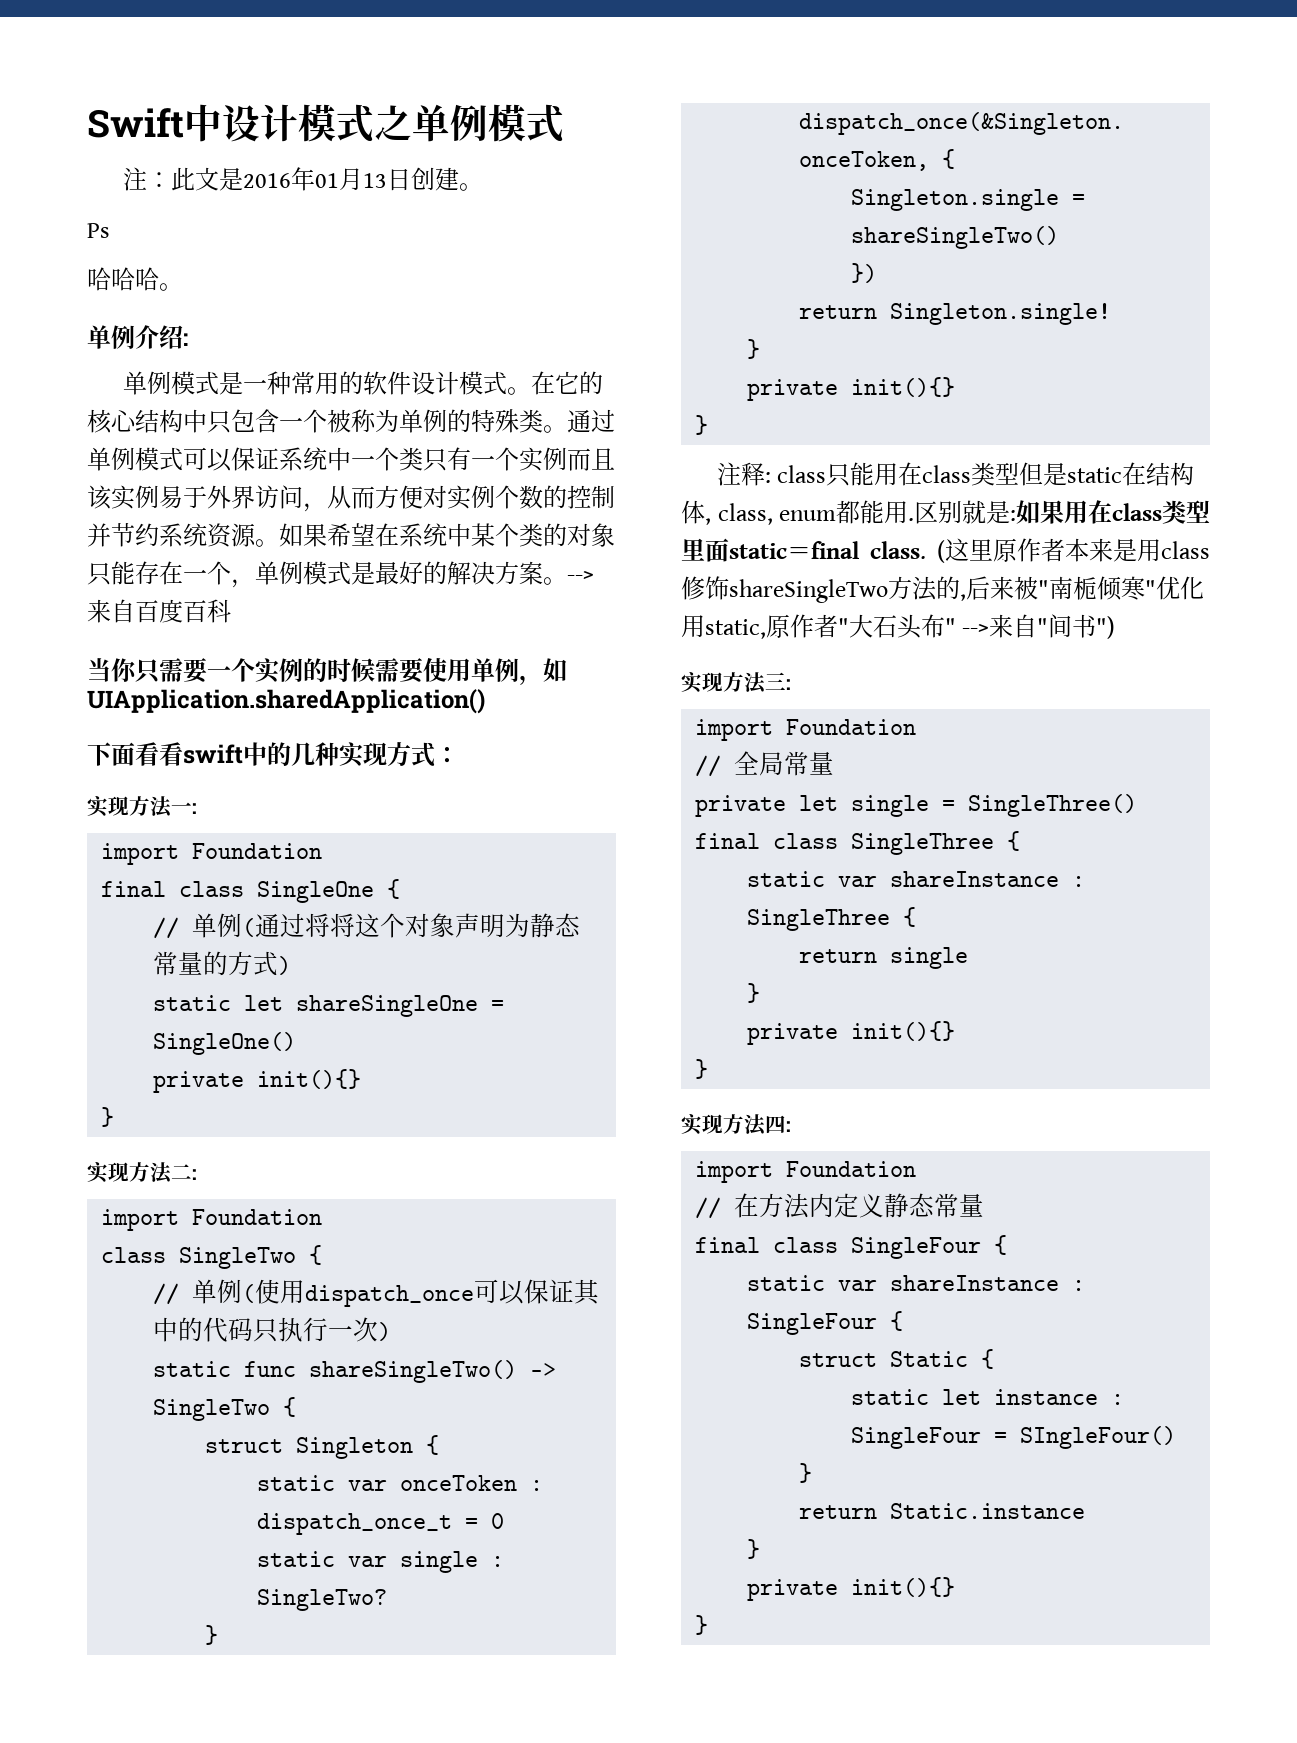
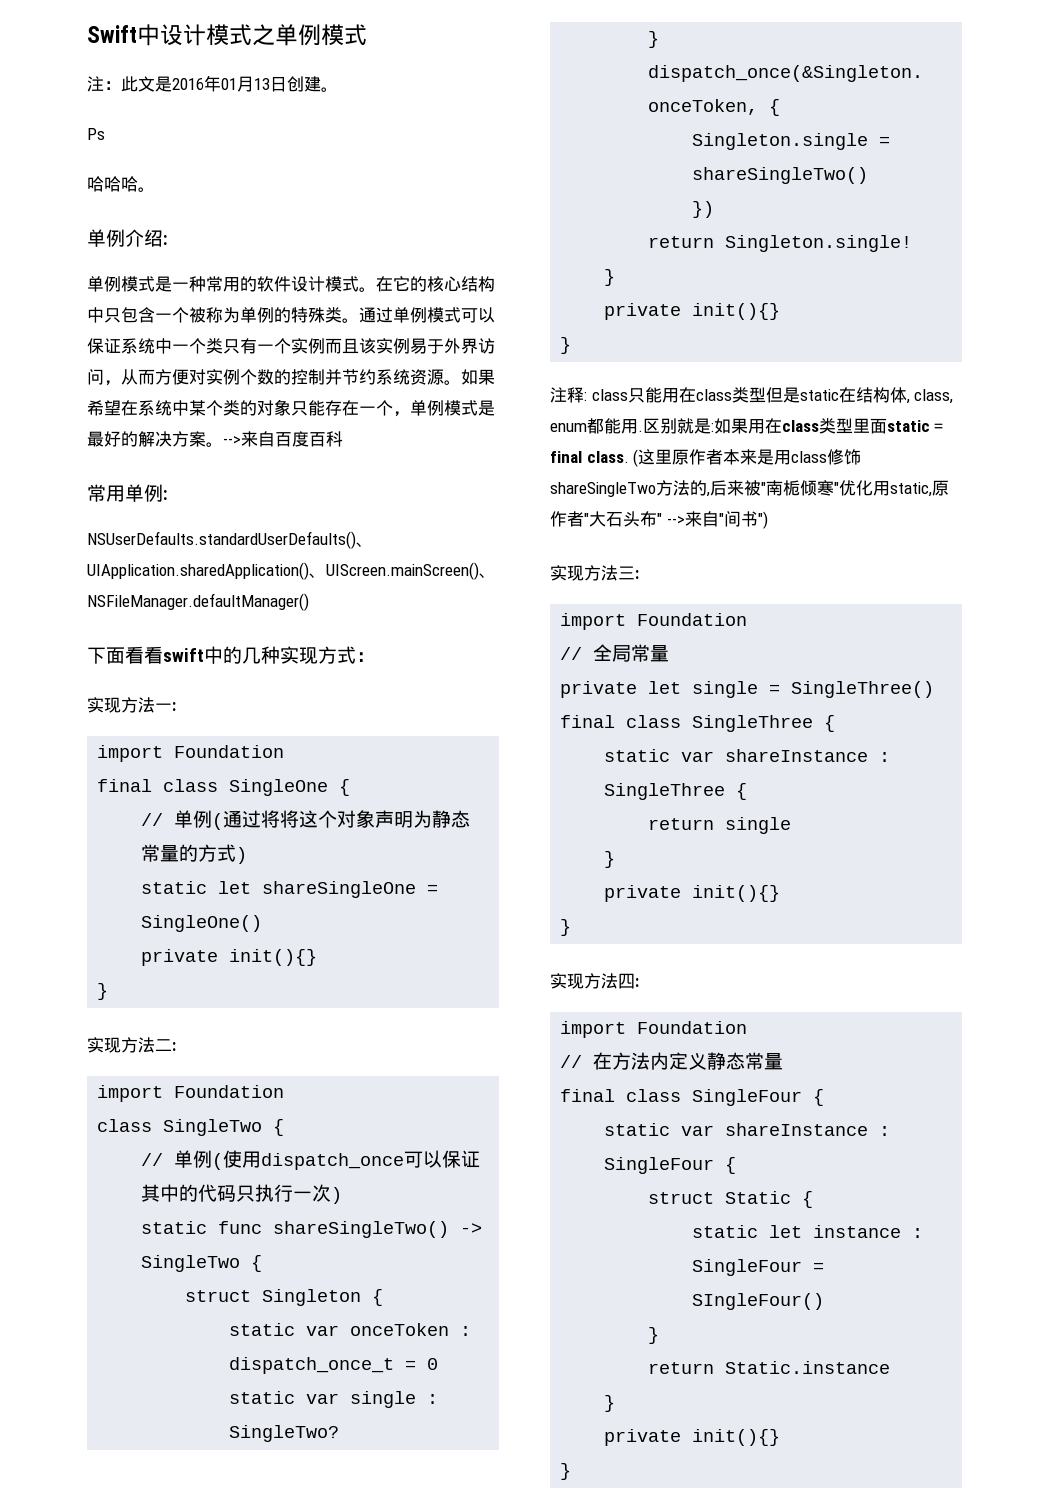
- 当你只需要一个实例的时候需要使用单例，如UIApplication.sharedApplication()
+ 常用单例:
+ NSUserDefaults.standardUserDefaults()、UIApplication.sharedApplication()、UIScreen.mainScreen()、NSFileManager.defaultManager()

